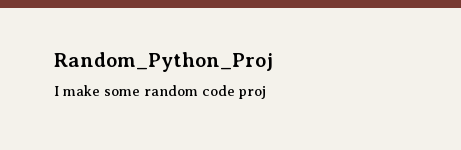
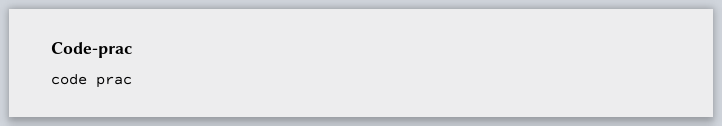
- Random_Python_Proj
- I make some random code proj
+ Code-prac
+ code prac

